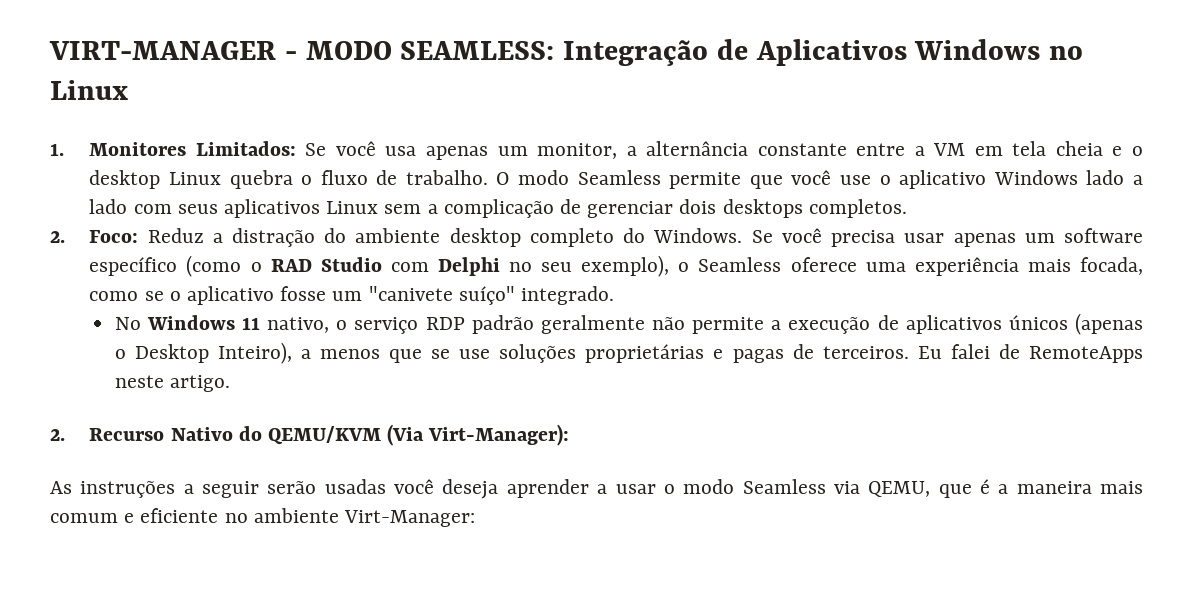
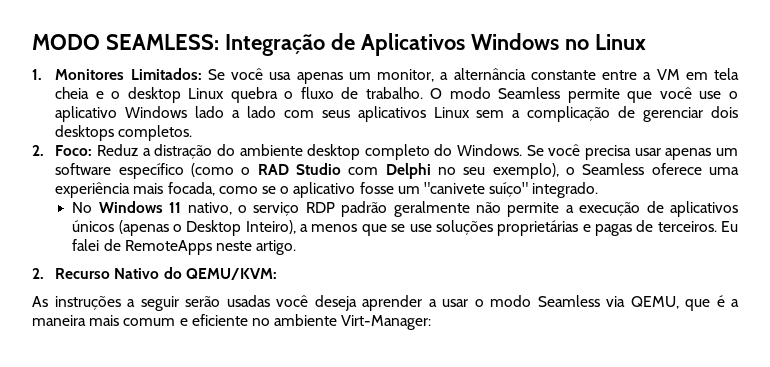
- VIRT-MANAGER - MODO SEAMLESS: Integração de Aplicativos Windows no Linux
+ MODO SEAMLESS: Integração de Aplicativos Windows no Linux
- 2. Recurso Nativo do QEMU/KVM (Via Virt-Manager):
+ 2. Recurso Nativo do QEMU/KVM:

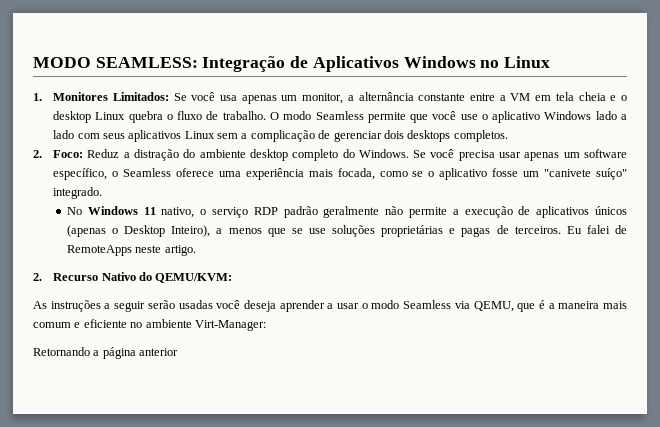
- Se você precisa usar apenas um software específico (como o RAD Studio com Delphi no seu exemplo), o Seamless oferece uma experiência mais focada, como se o aplicativo fosse um "canivete suíço" integrado.
+ Se você precisa usar apenas um software específico, o Seamless oferece uma experiência mais focada, como se o aplicativo fosse um "canivete suíço" integrado.
+ Retornando a página anterior

